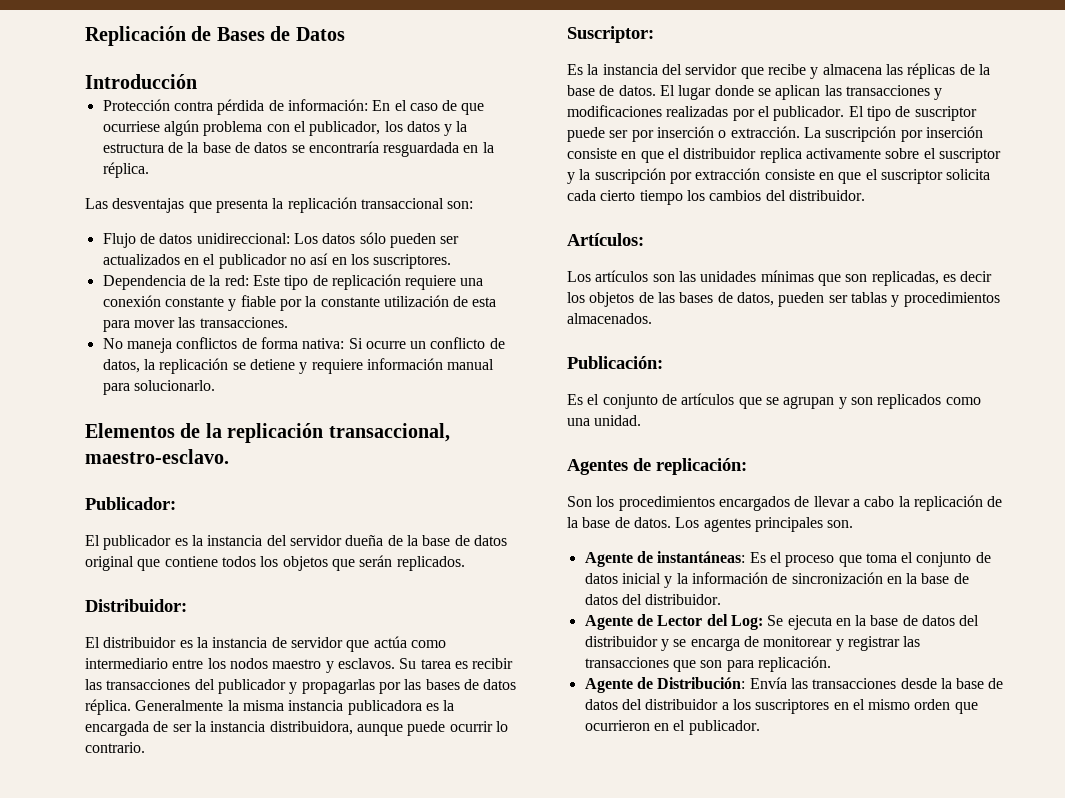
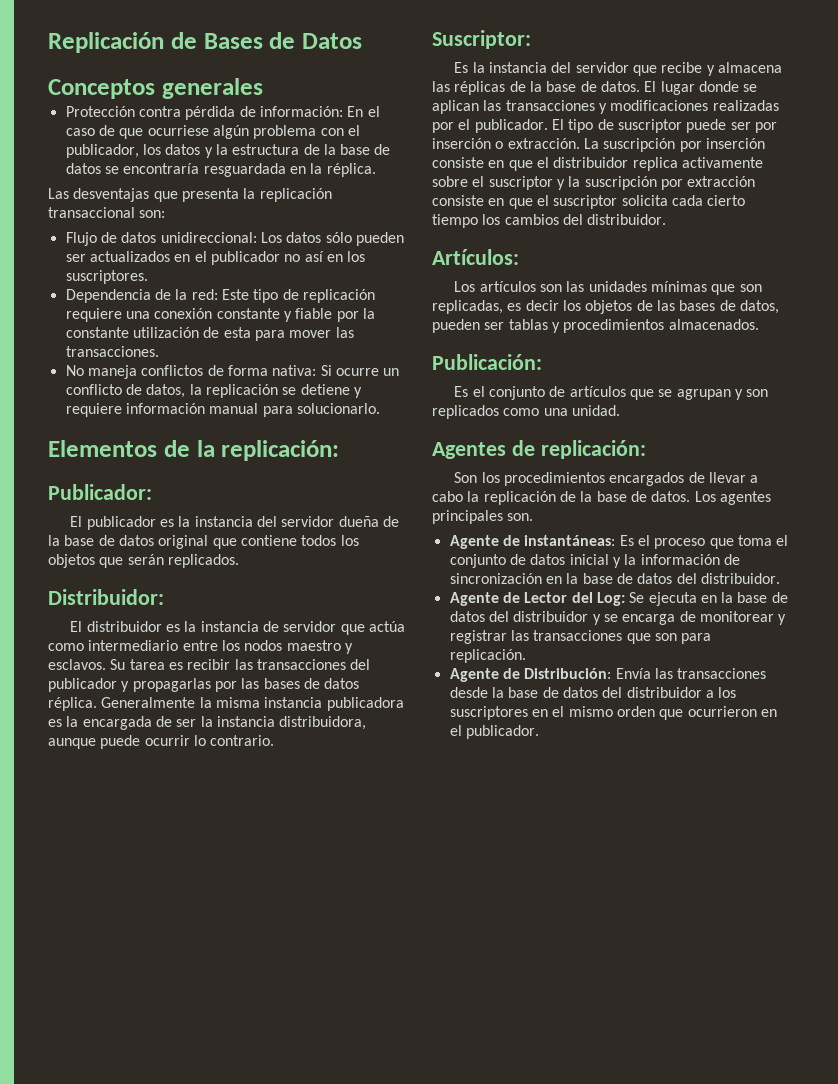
- Introducción
+ Conceptos generales
- Elementos de la replicación transaccional, maestro-esclavo.
+ Elementos de la replicación:

